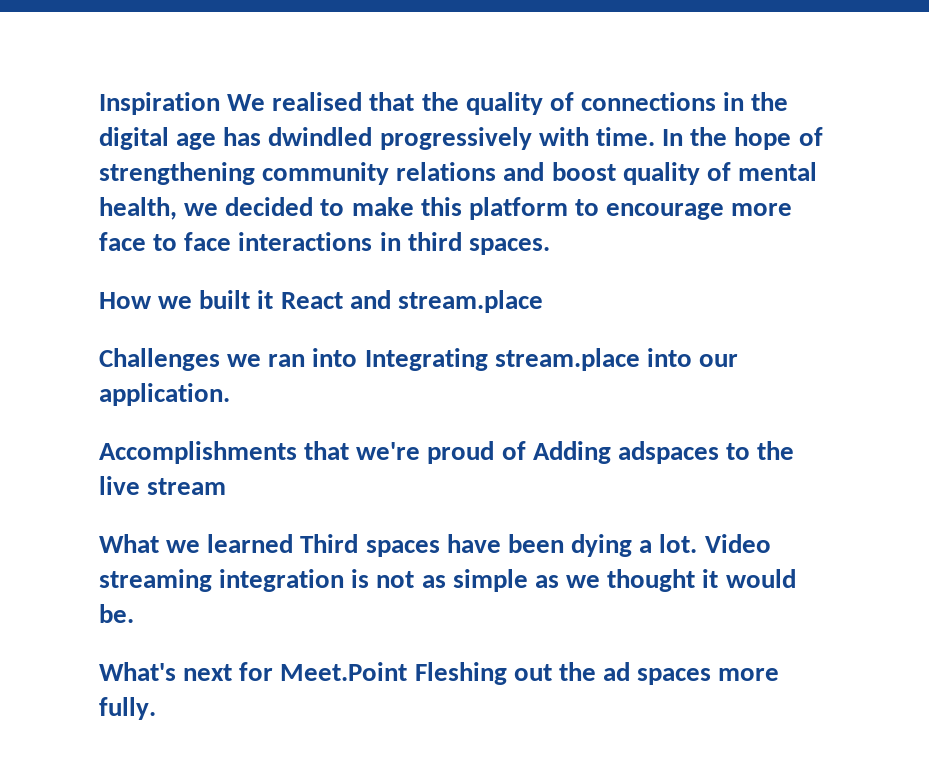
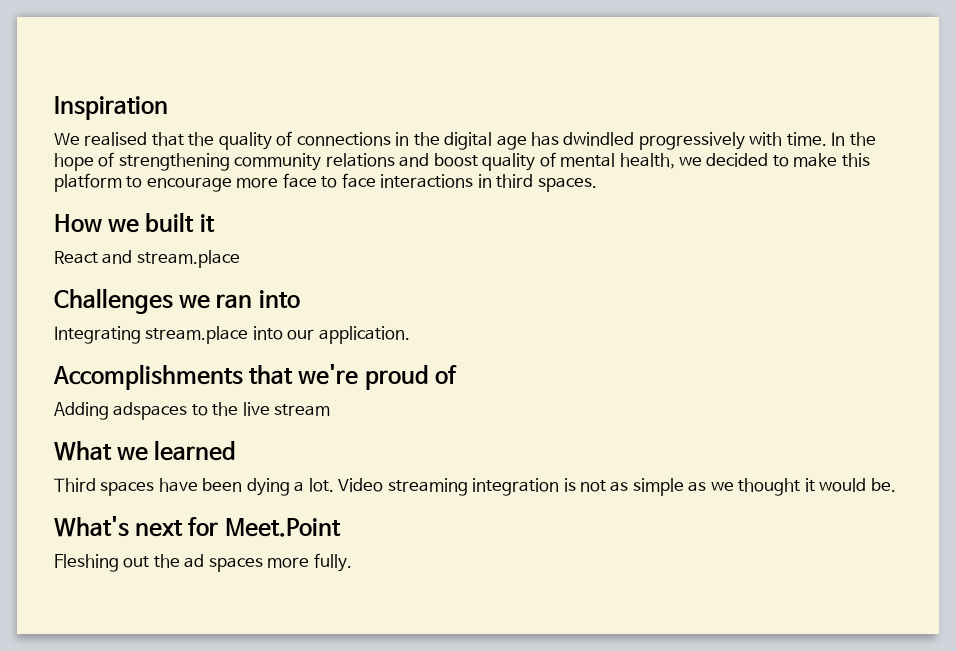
- Inspiration We realised that the quality of connections in the digital age has dwindled progressively with time.
+ Inspiration
+ We realised that the quality of connections in the digital age has dwindled progressively with time.
- How we built it React and stream.place
+ How we built it
+ React and stream.place
- Challenges we ran into Integrating stream.place into our application.
+ Challenges we ran into
+ Integrating stream.place into our application.
- Accomplishments that we're proud of Adding adspaces to the live stream
+ Accomplishments that we're proud of
+ Adding adspaces to the live stream
- What we learned Third spaces have been dying a lot.
+ What we learned
+ Third spaces have been dying a lot.
- What's next for Meet.Point Fleshing out the ad spaces more fully.
+ What's next for Meet.Point
+ Fleshing out the ad spaces more fully.

